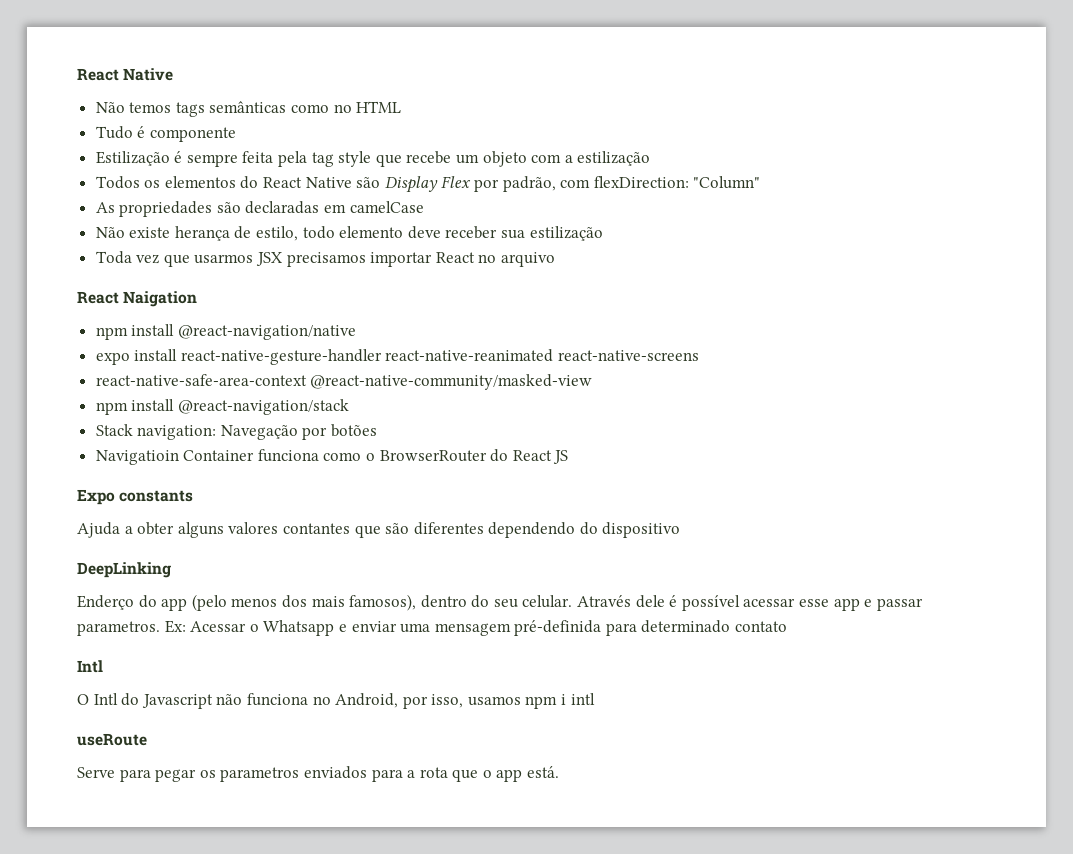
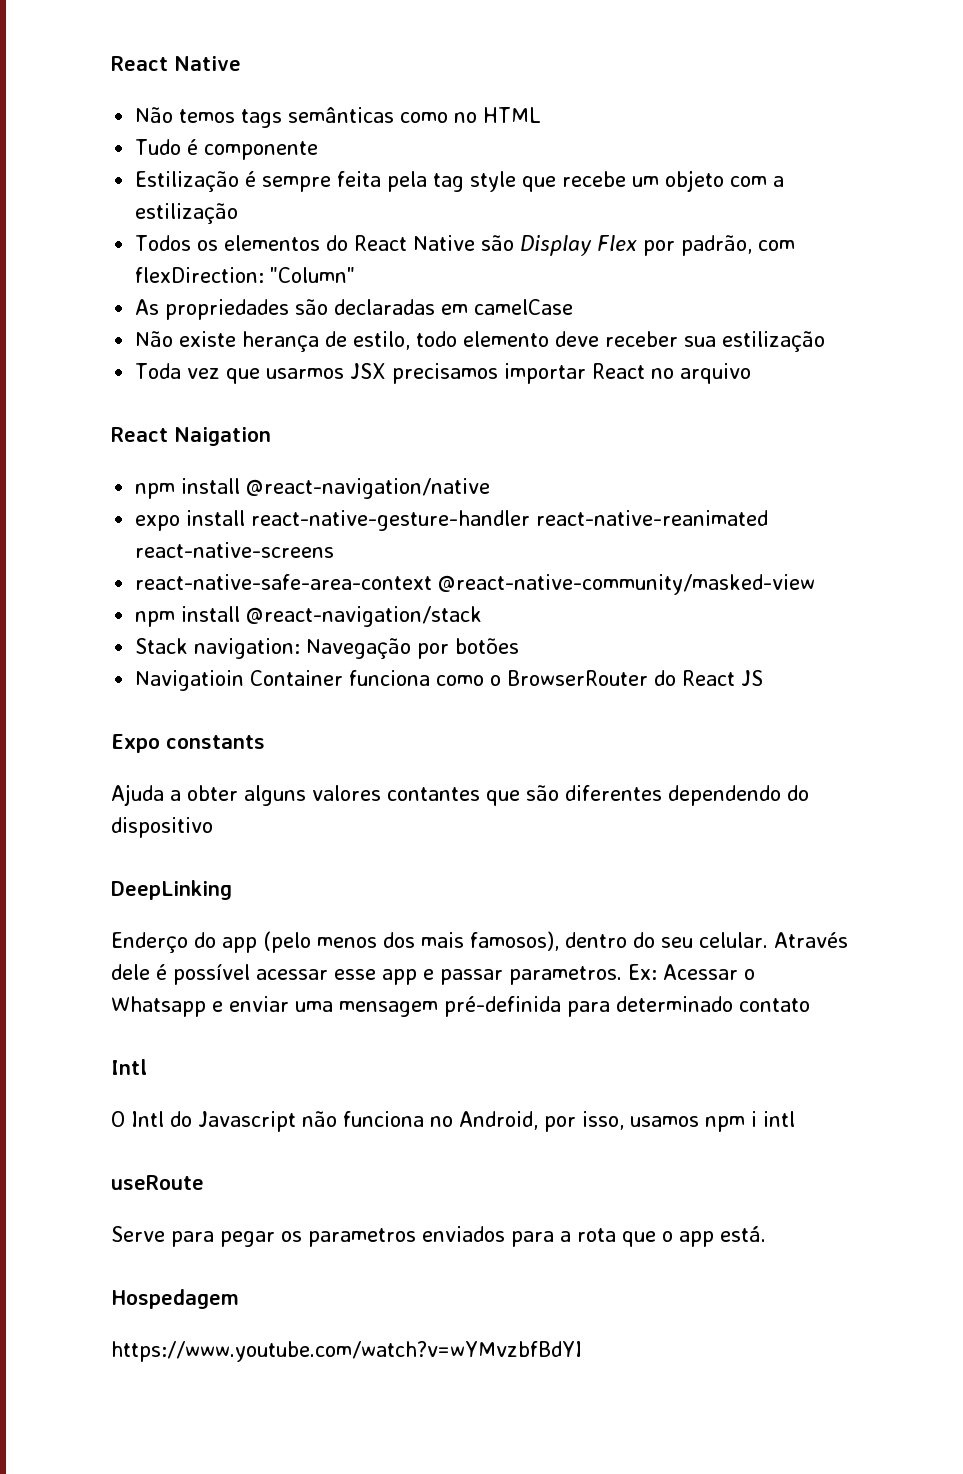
+ Hospedagem
+ https://www.youtube.com/watch?v=wYMvzbfBdYI

